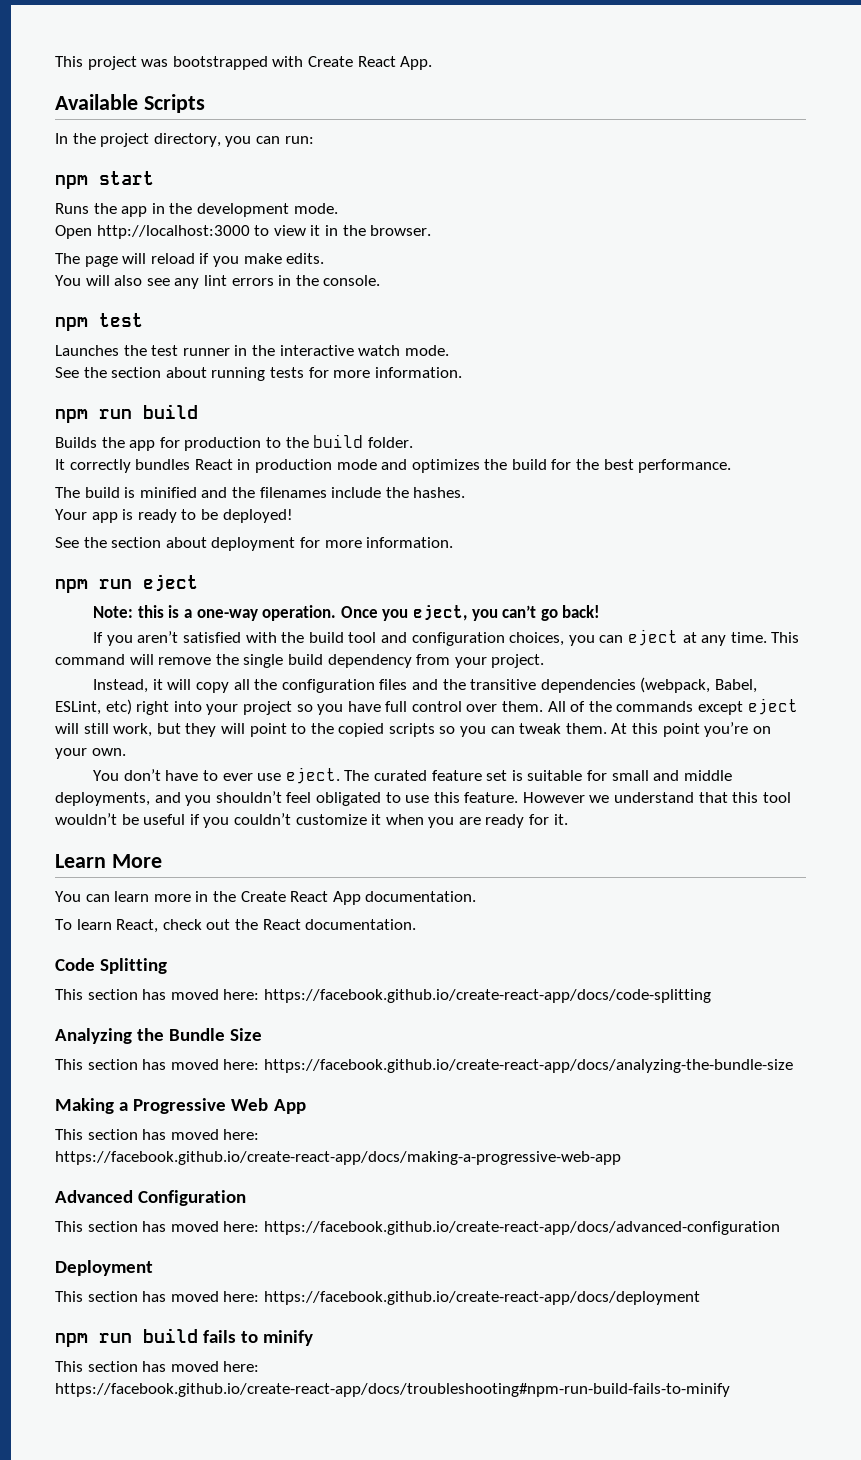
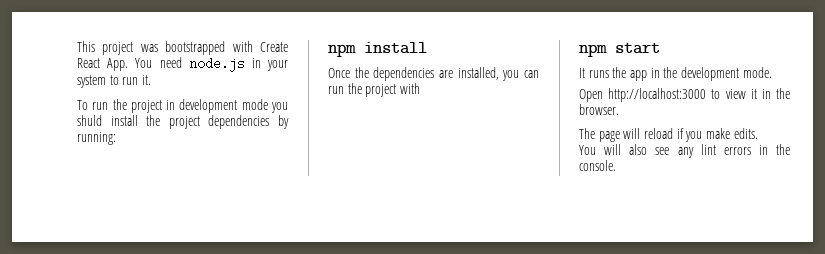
- This project was bootstrapped with Create React App.
- Available Scripts
- In the project directory, you can run:
+ This project was bootstrapped with Create React App. You need node.js in your system to run it.
+ To run the project in development mode you shuld install the project dependencies by running:
+ npm install
+ Once the dependencies are installed, you can run the project with
- Runs the app in the development mode.
+ It runs the app in the development mode.
- npm test
- Launches the test runner in the interactive watch mode.
- See the section about running tests for more information.
- npm run build
- Builds the app for production to the build folder.
- It correctly bundles React in production mode and optimizes the build for the best performance.
- The build is minified and the filenames include the hashes.
- Your app is ready to be deployed!
- See the section about deployment for more information.
- npm run eject
- Note: this is a one-way operation. Once you eject, you can’t go back!
- If you aren’t satisfied with the build tool and configuration choices, you can eject at any time. This command will remove the single build dependency from your project.
- Instead, it will copy all the configuration files and the transitive dependencies (webpack, Babel, ESLint, etc) right into your project so you have full control over them. All of the commands except eject will still work, but they will point to the copied scripts so you can tweak them. At this point you’re on your own.
- You don’t have to ever use eject. The curated feature set is suitable for small and middle deployments, and you shouldn’t feel obligated to use this feature. However we understand that this tool wouldn’t be useful if you couldn’t customize it when you are ready for it.
- Learn More
- You can learn more in the Create React App documentation.
- To learn React, check out the React documentation.
- Code Splitting
- This section has moved here: https://facebook.github.io/create-react-app/docs/code-splitting
- Analyzing the Bundle Size
- This section has moved here: https://facebook.github.io/create-react-app/docs/analyzing-the-bundle-size
- Making a Progressive Web App
- This section has moved here: https://facebook.github.io/create-react-app/docs/making-a-progressive-web-app
- Advanced Configuration
- This section has moved here: https://facebook.github.io/create-react-app/docs/advanced-configuration
- Deployment
- This section has moved here: https://facebook.github.io/create-react-app/docs/deployment
- npm run build fails to minify
- This section has moved here: https://facebook.github.io/create-react-app/docs/troubleshooting#npm-run-build-fails-to-minify

